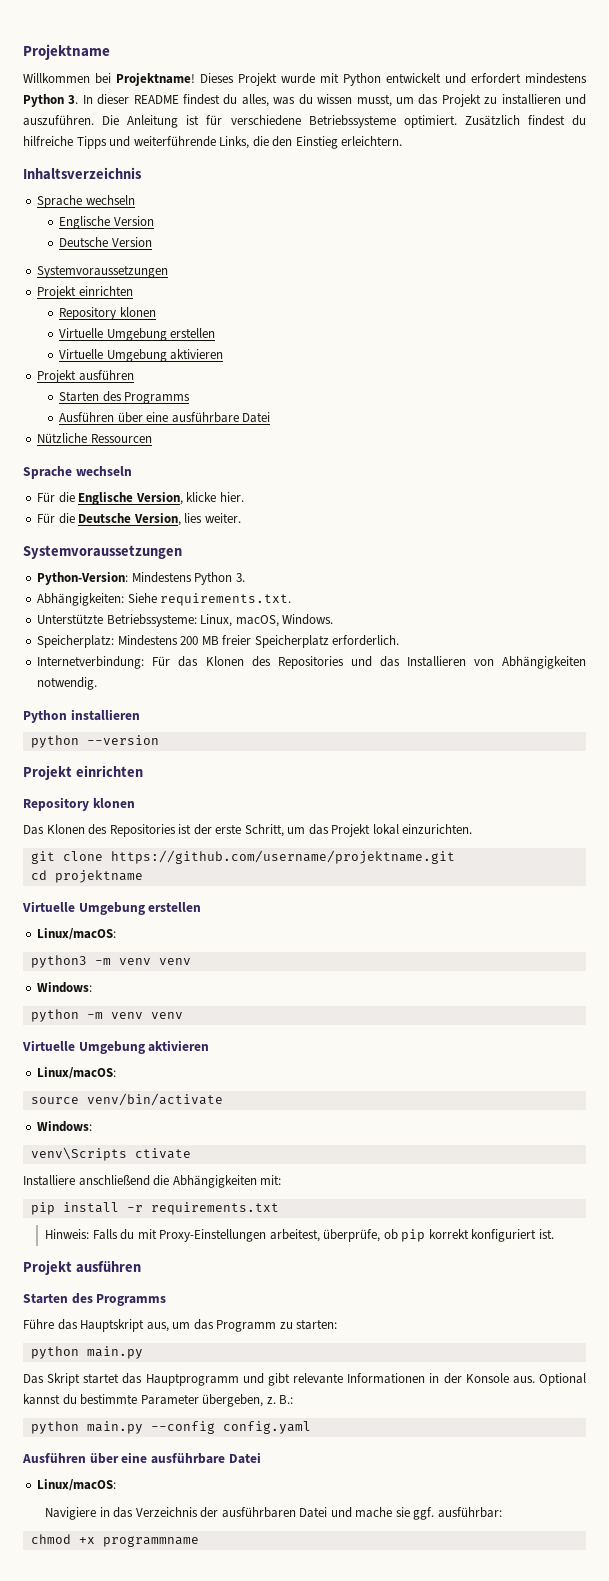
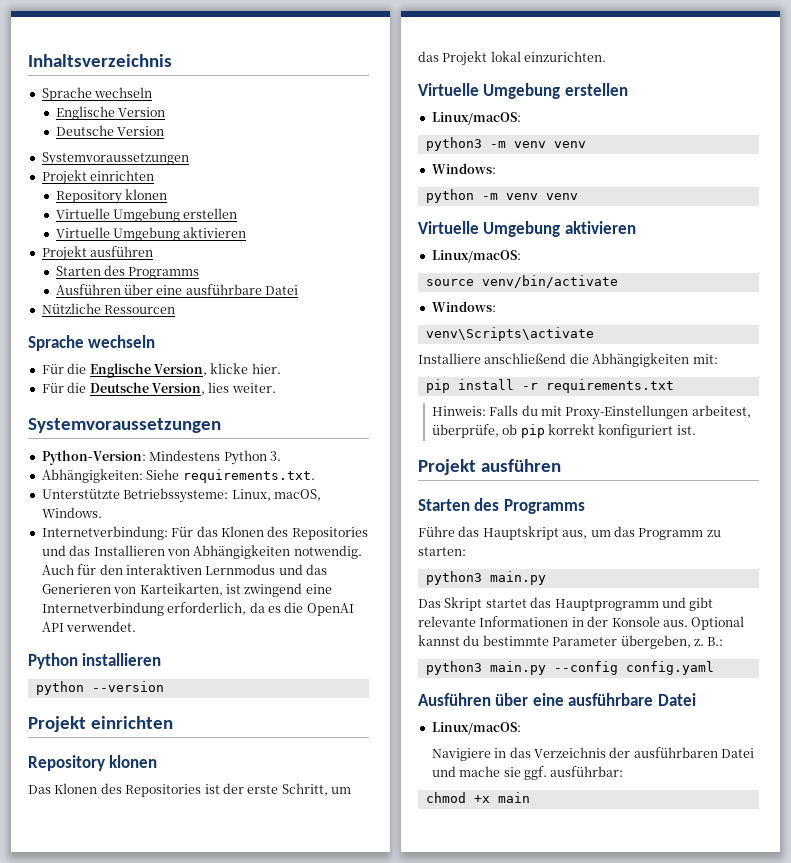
- Projektname
- Willkommen bei Projektname! Dieses Projekt wurde mit Python entwickelt und erfordert mindestens Python 3. In dieser README findest du alles, was du wissen musst, um das Projekt zu installieren und auszuführen. Die Anleitung ist für verschiedene Betriebssysteme optimiert. Zusätzlich findest du hilfreiche Tipps und weiterführende Links, die den Einstieg erleichtern.
- Speicherplatz: Mindestens 200 MB freier Speicherplatz erforderlich.
+ Auch für den interaktiven Lernmodus und das Generieren von Karteikarten, ist zwingend eine Internetverbindung erforderlich, da es die OpenAI API verwendet.
- git clone https://github.com/username/projektname.git
- cd projektname
- venv\Scripts ctivate
+ venv\Scripts\activate
  Führe das Hauptskript aus, um das Programm zu starten:
- python main.py
+ python3 main.py
- python main.py --config config.yaml
+ python3 main.py --config config.yaml
- chmod +x programmname
+ chmod +x main

